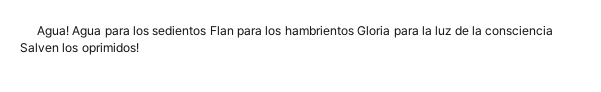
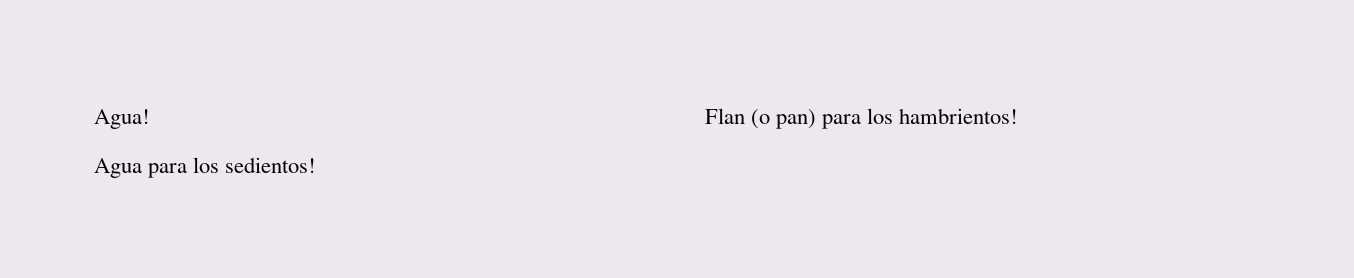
- Agua! Agua para los sedientos Flan para los hambrientos Gloria para la luz de la consciencia Salven los oprimidos!
+ Agua!
+ Agua para los sedientos!
+ Flan (o pan) para los hambrientos!

